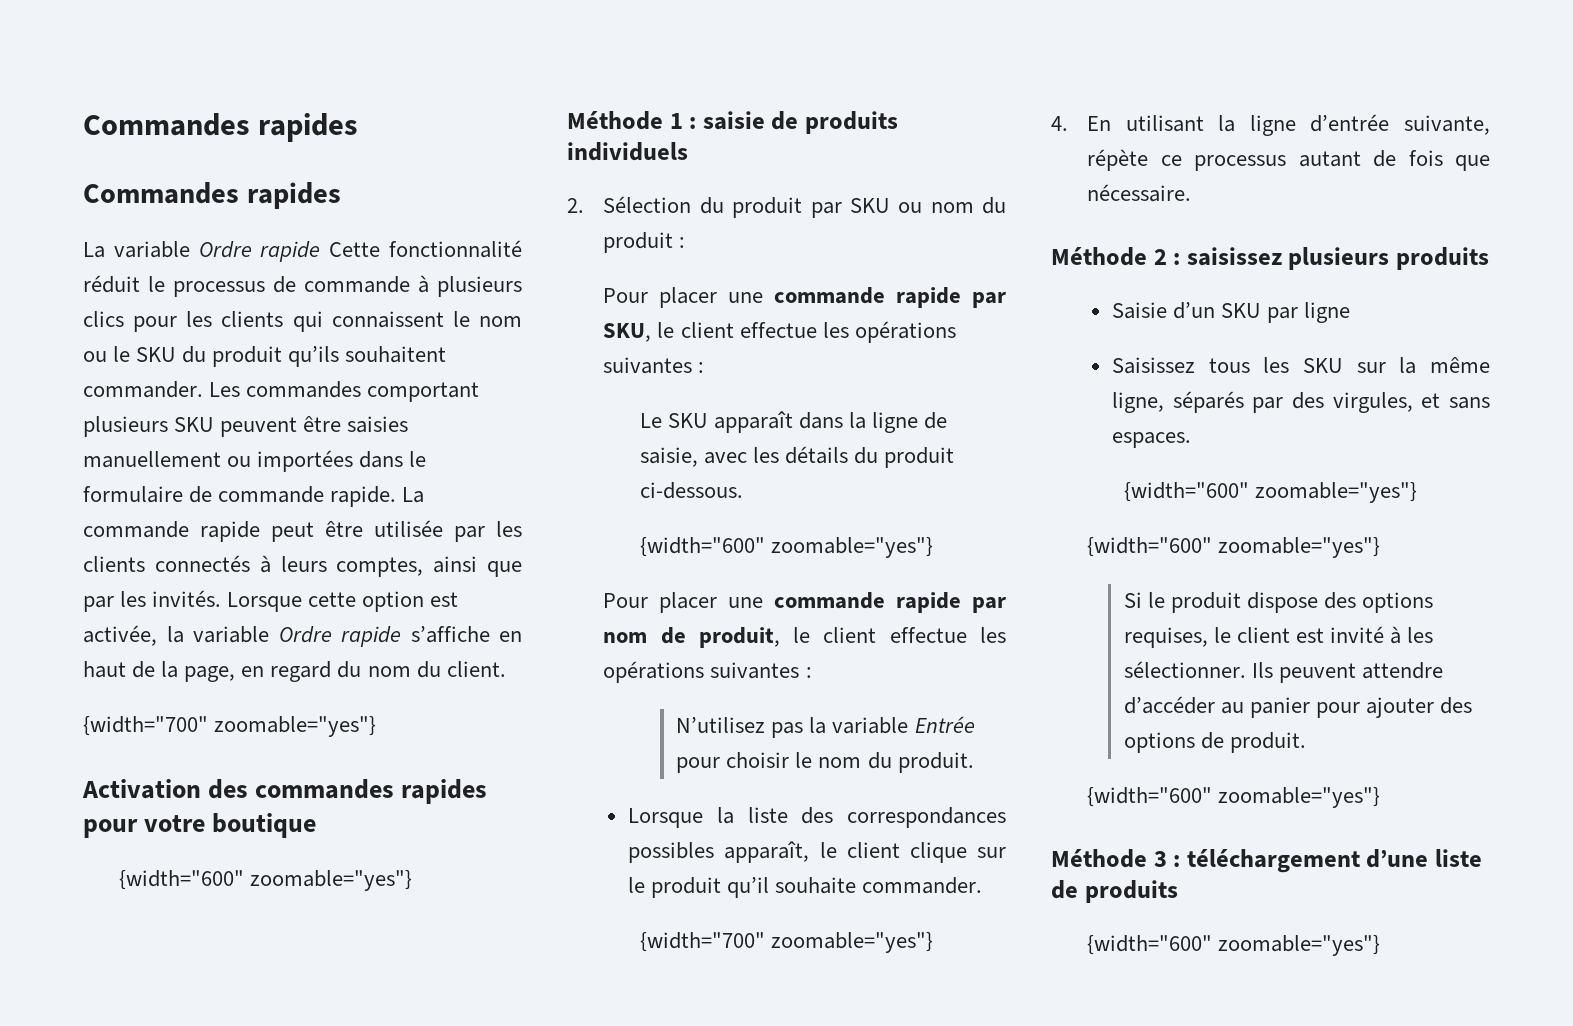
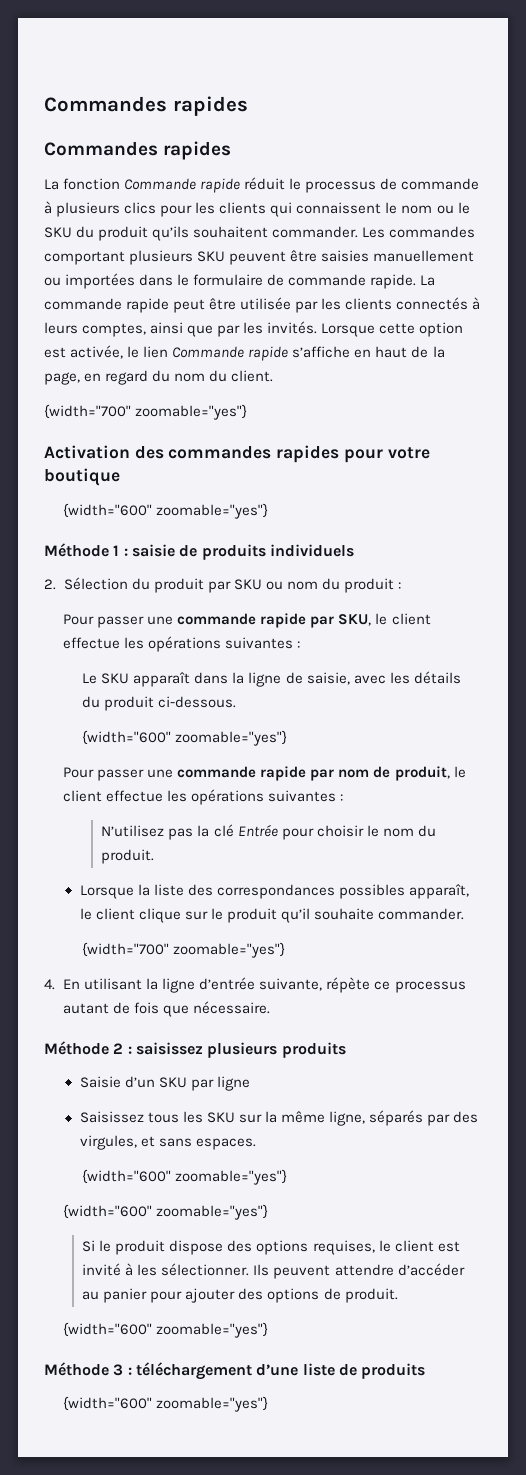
- La variable Ordre rapide Cette fonctionnalité réduit le processus de commande à plusieurs clics pour les clients qui connaissent le nom ou le SKU du produit qu’ils souhaitent commander.
+ La fonction Commande rapide réduit le processus de commande à plusieurs clics pour les clients qui connaissent le nom ou le SKU du produit qu’ils souhaitent commander.
- Lorsque cette option est activée, la variable Ordre rapide s’affiche en haut de la page, en regard du nom du client.
+ Lorsque cette option est activée, le lien Commande rapide s’affiche en haut de la page, en regard du nom du client.
- Pour placer une commande rapide par SKU, le client effectue les opérations suivantes :
+ Pour passer une commande rapide par SKU, le client effectue les opérations suivantes :
- Pour placer une commande rapide par nom de produit, le client effectue les opérations suivantes :
+ Pour passer une commande rapide par nom de produit, le client effectue les opérations suivantes :
- N’utilisez pas la variable Entrée pour choisir le nom du produit.
+ N’utilisez pas la clé Entrée pour choisir le nom du produit.

